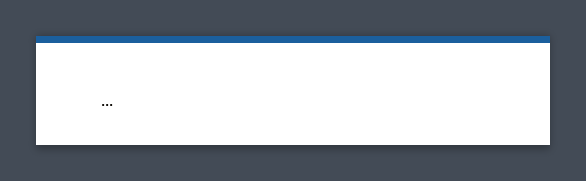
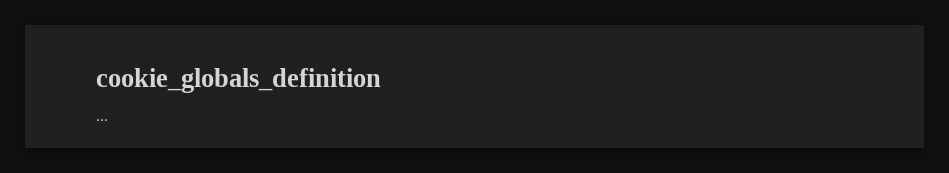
+ cookie_globals_definition

